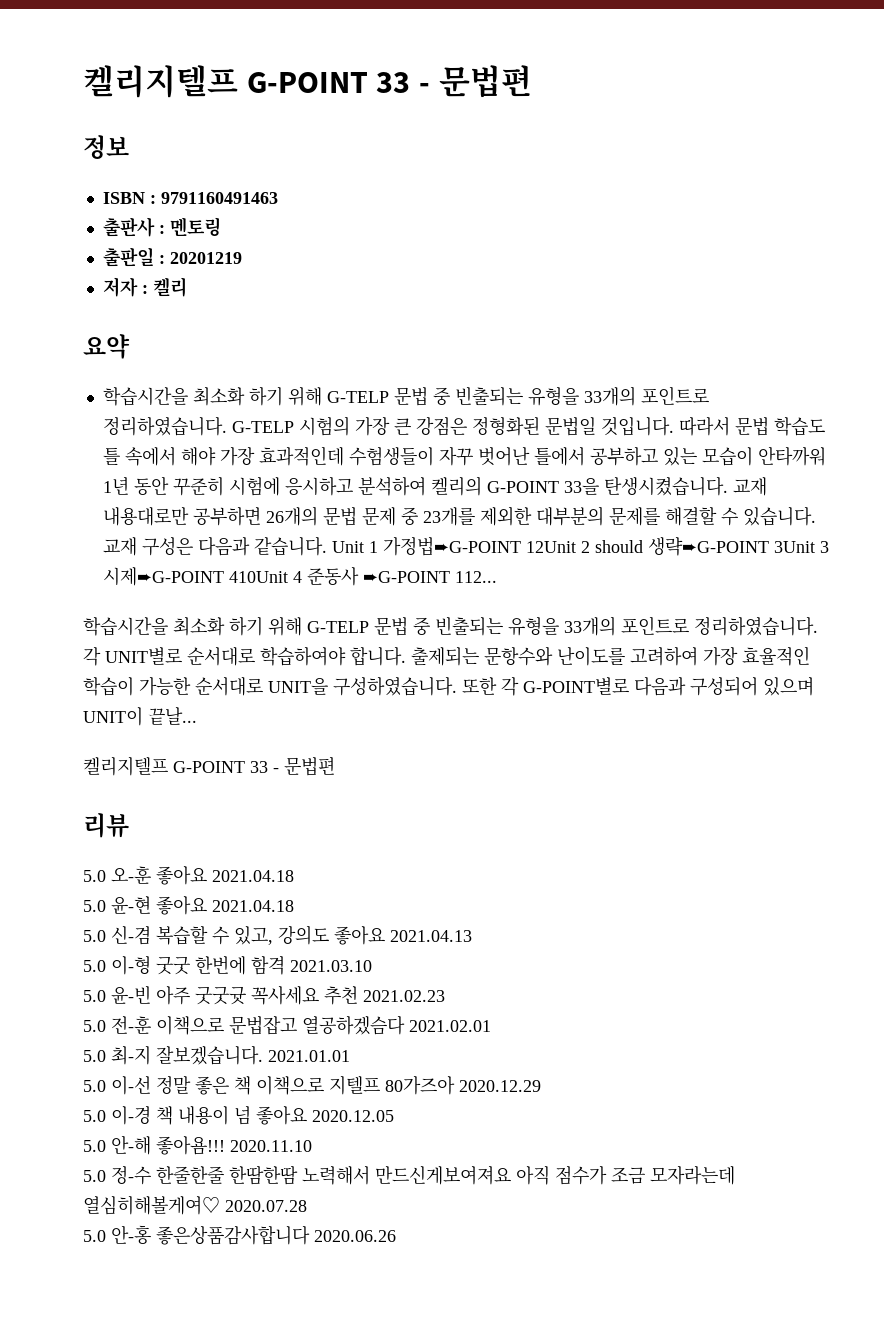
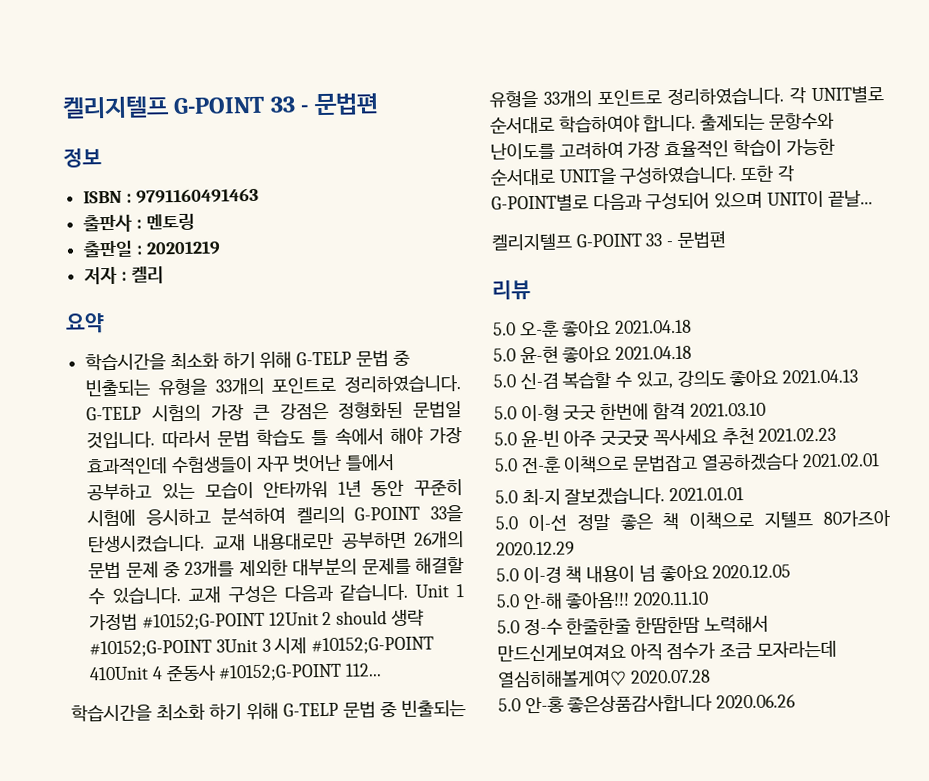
- Unit 1 가정법➨G-POINT 12Unit 2 should 생략➨G-POINT 3Unit 3 시제➨G-POINT 410Unit 4 준동사 ➨G-POINT 112...
+ Unit 1 가정법 #10152;G-POINT 12Unit 2 should 생략 #10152;G-POINT 3Unit 3 시제 #10152;G-POINT 410Unit 4 준동사 #10152;G-POINT 112...

